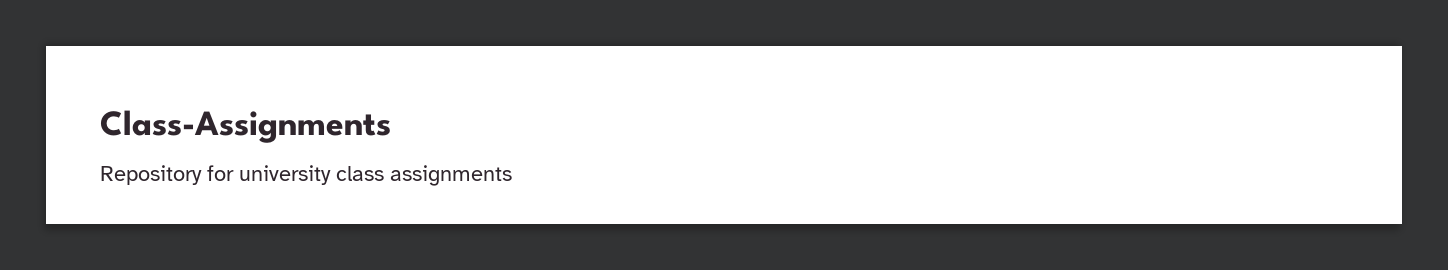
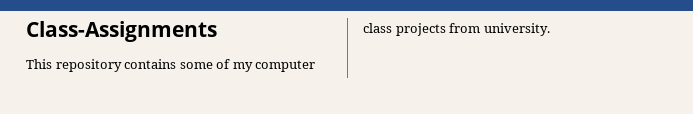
- Repository for university class assignments
+ This repository contains some of my computer class projects from university.

